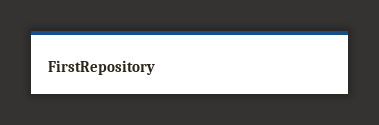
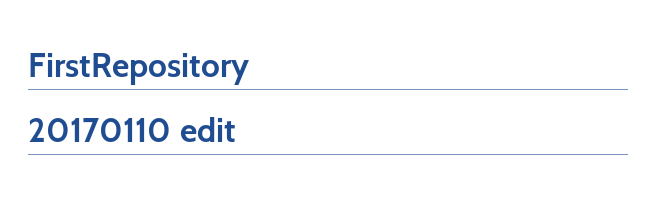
+ 20170110 edit

